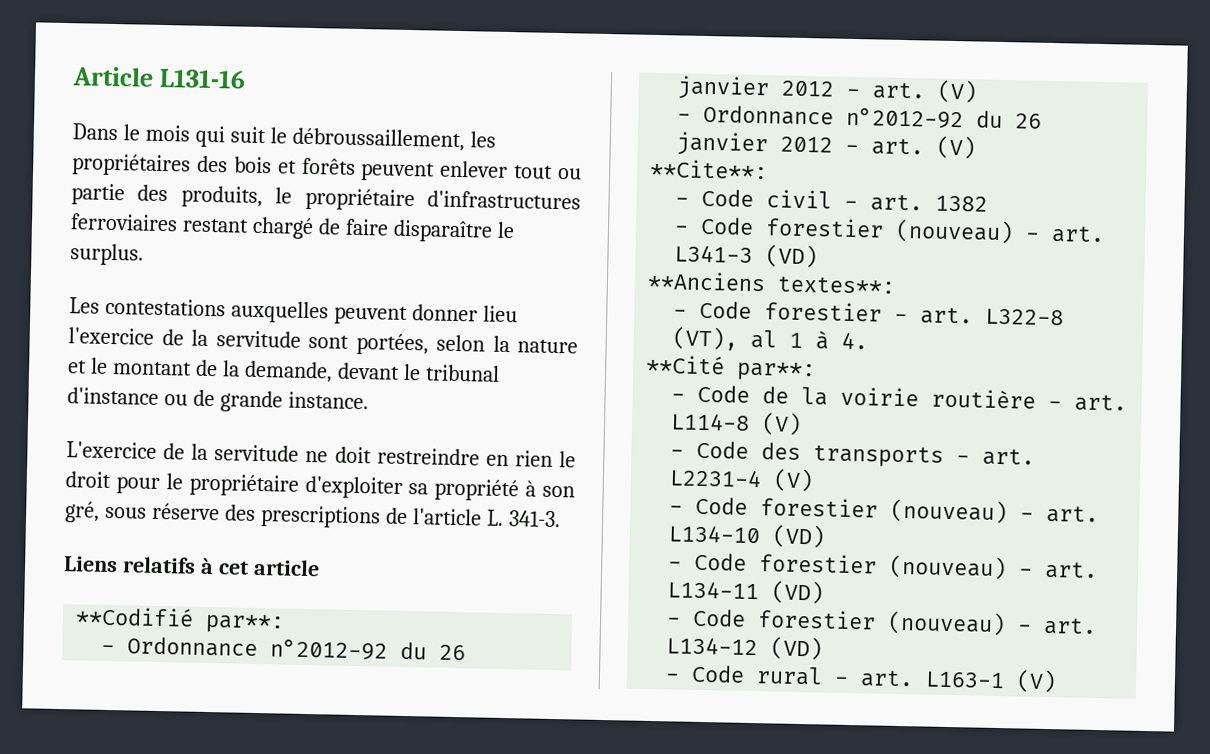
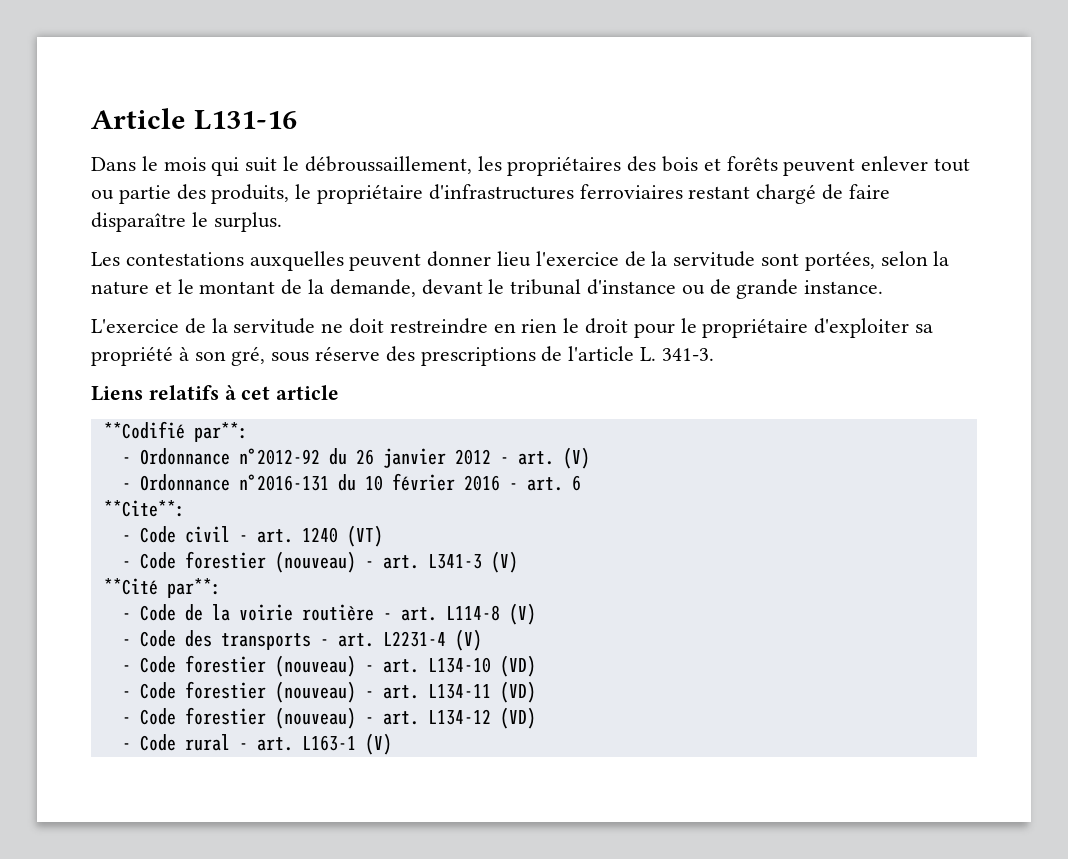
  **Codifié par**:
  - Ordonnance n°2012-92 du 26 janvier 2012 - art. (V)
- - Ordonnance n°2012-92 du 26 janvier 2012 - art. (V)
+ - Ordonnance n°2016-131 du 10 février 2016 - art. 6
- - Code civil - art. 1382
+ - Code civil - art. 1240 (VT)
- - Code forestier (nouveau) - art. L341-3 (VD)
- **Anciens textes**:
- - Code forestier - art. L322-8 (VT), al 1 à 4.
+ - Code forestier (nouveau) - art. L341-3 (V)

